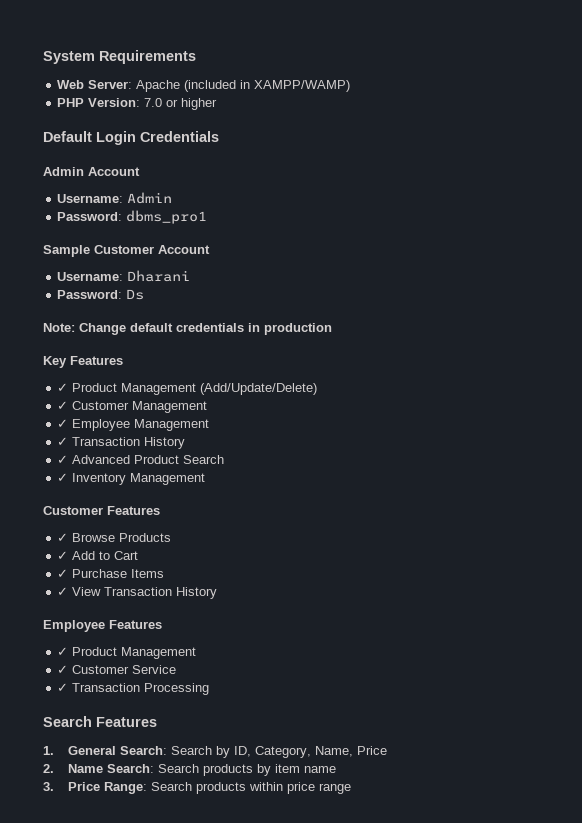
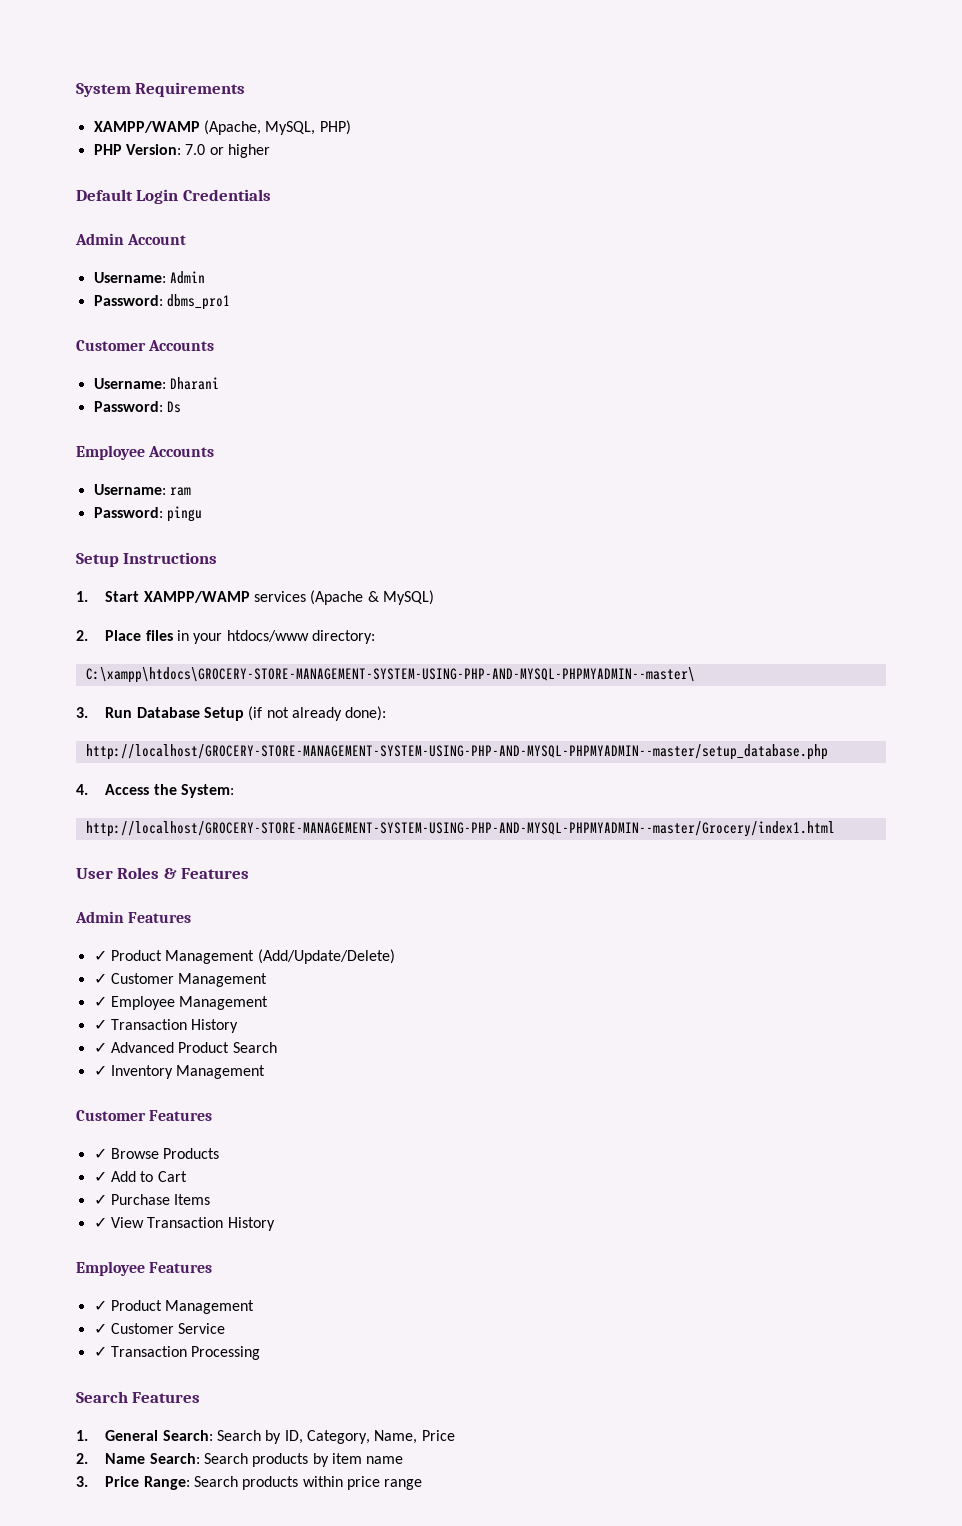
- Web Server: Apache (included in XAMPP/WAMP)
+ XAMPP/WAMP (Apache, MySQL, PHP)
- Sample Customer Account
+ Customer Accounts
- Note: Change default credentials in production
- Key Features
+ Employee Accounts
+ Username: ram
+ Password: pingu
+ Setup Instructions
+ 1. Start XAMPP/WAMP services (Apache & MySQL)
+ 2. Place files in your htdocs/www directory:
+ C:\xampp\htdocs\GROCERY-STORE-MANAGEMENT-SYSTEM-USING-PHP-AND-MYSQL-PHPMYADMIN--master\
+ 3. Run Database Setup (if not already done):
+ http://localhost/GROCERY-STORE-MANAGEMENT-SYSTEM-USING-PHP-AND-MYSQL-PHPMYADMIN--master/setup_database.php
+ 4. Access the System:
+ http://localhost/GROCERY-STORE-MANAGEMENT-SYSTEM-USING-PHP-AND-MYSQL-PHPMYADMIN--master/Grocery/index1.html
+ User Roles & Features
+ Admin Features

